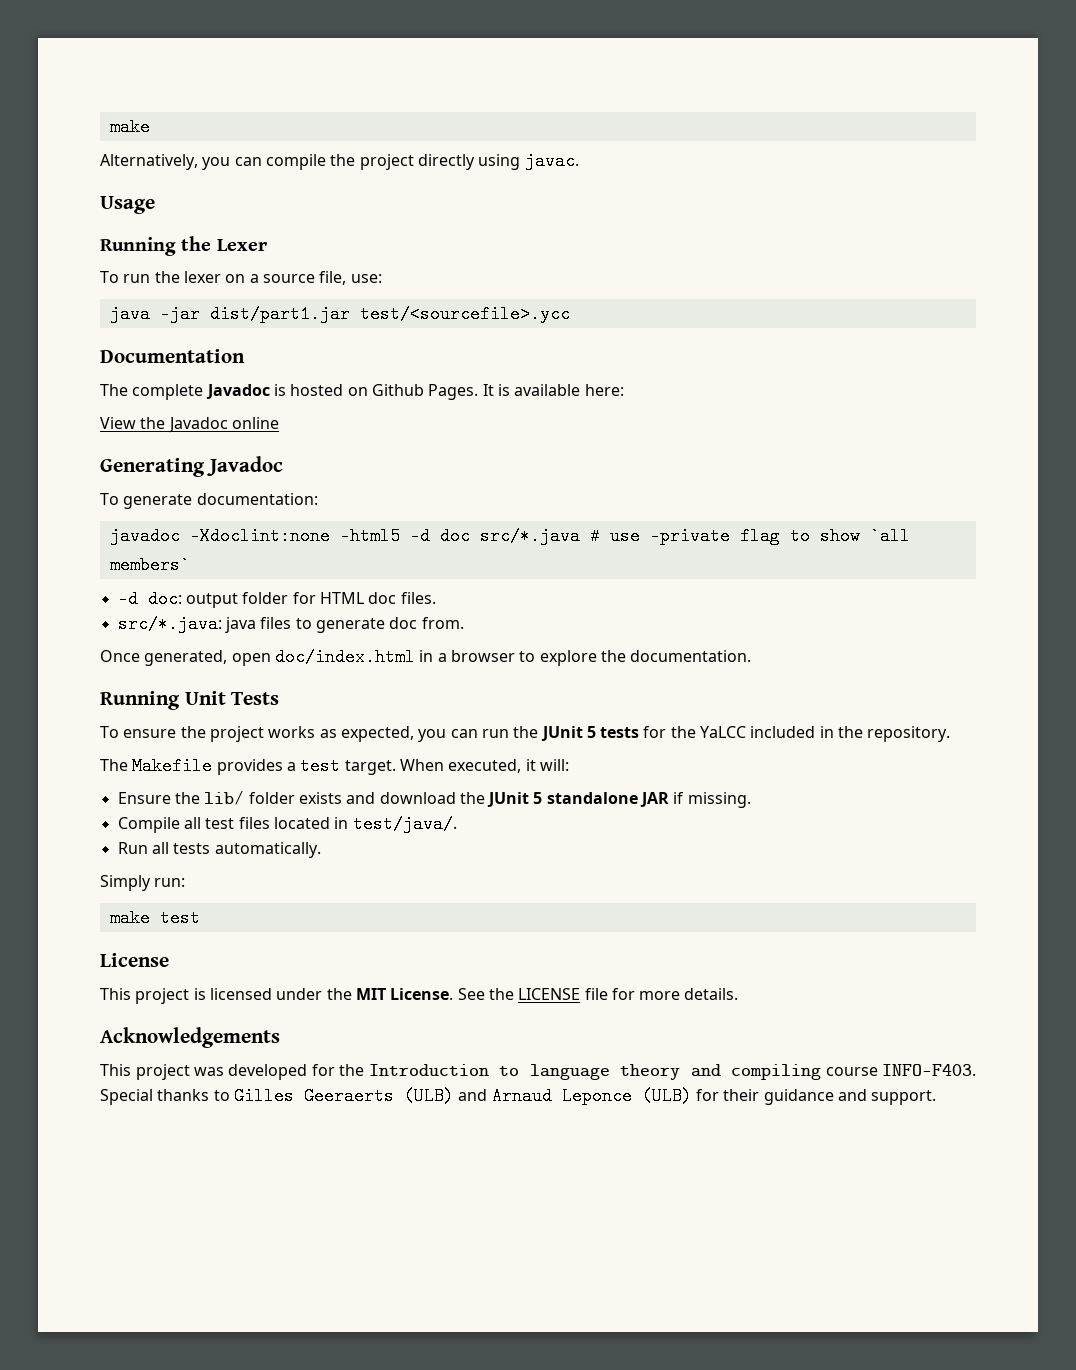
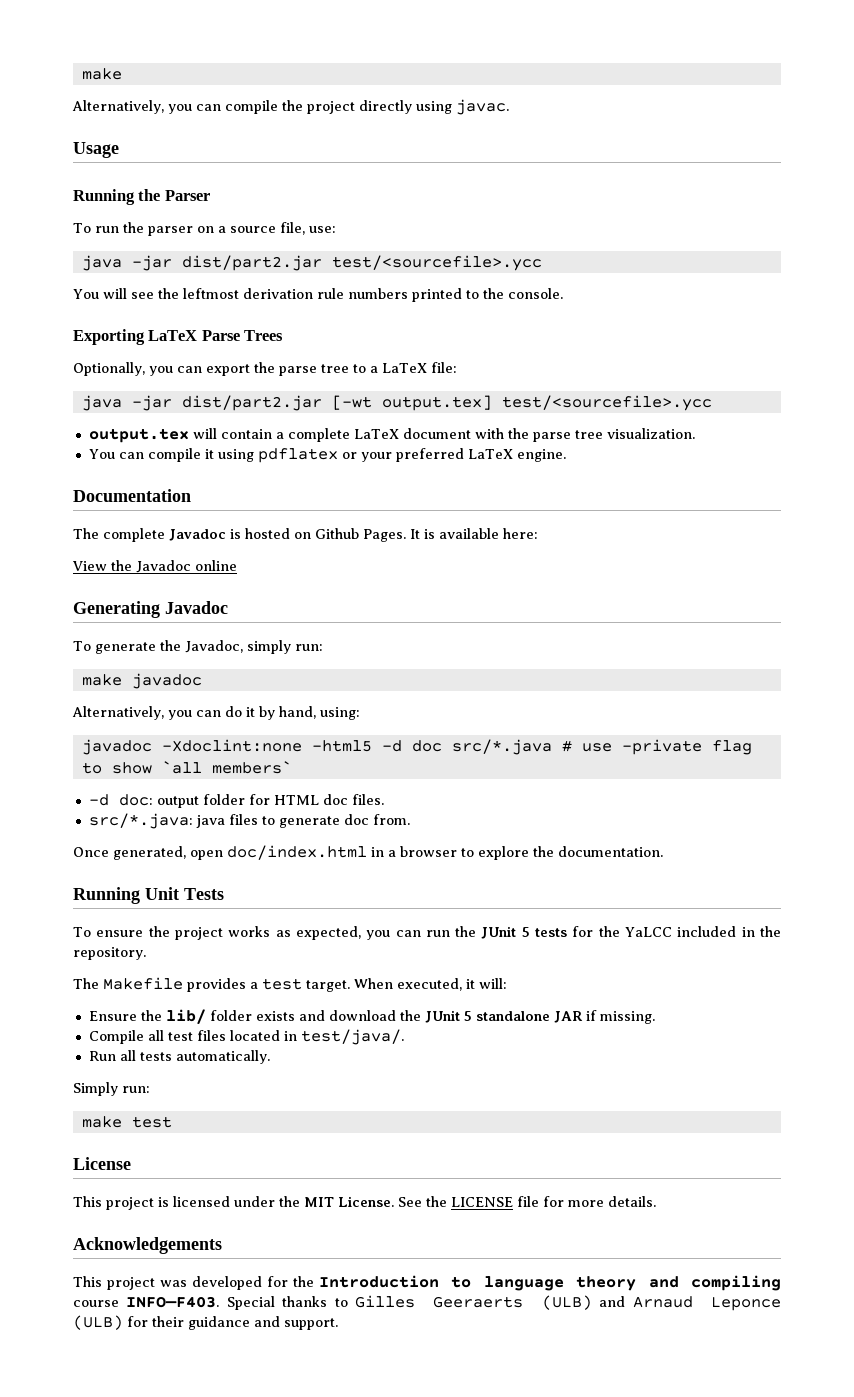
- Running the Lexer
+ Running the Parser
- To run the lexer on a source file, use:
+ To run the parser on a source file, use:
- java -jar dist/part1.jar test/<sourcefile>.ycc
+ java -jar dist/part2.jar test/<sourcefile>.ycc
+ You will see the leftmost derivation rule numbers printed to the console.
+ Exporting LaTeX Parse Trees
+ Optionally, you can export the parse tree to a LaTeX file:
+ java -jar dist/part2.jar [-wt output.tex] test/<sourcefile>.ycc
+ output.tex will contain a complete LaTeX document with the parse tree visualization.
+ You can compile it using pdflatex or your preferred LaTeX engine.
- To generate documentation:
+ To generate the Javadoc, simply run:
+ make javadoc
+ Alternatively, you can do it by hand, using:

